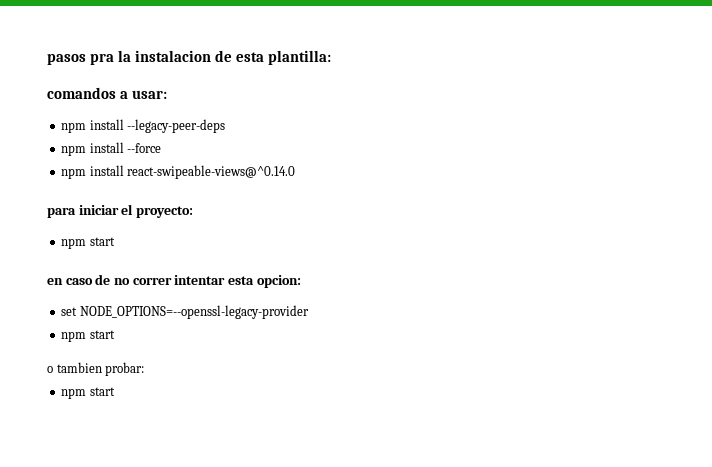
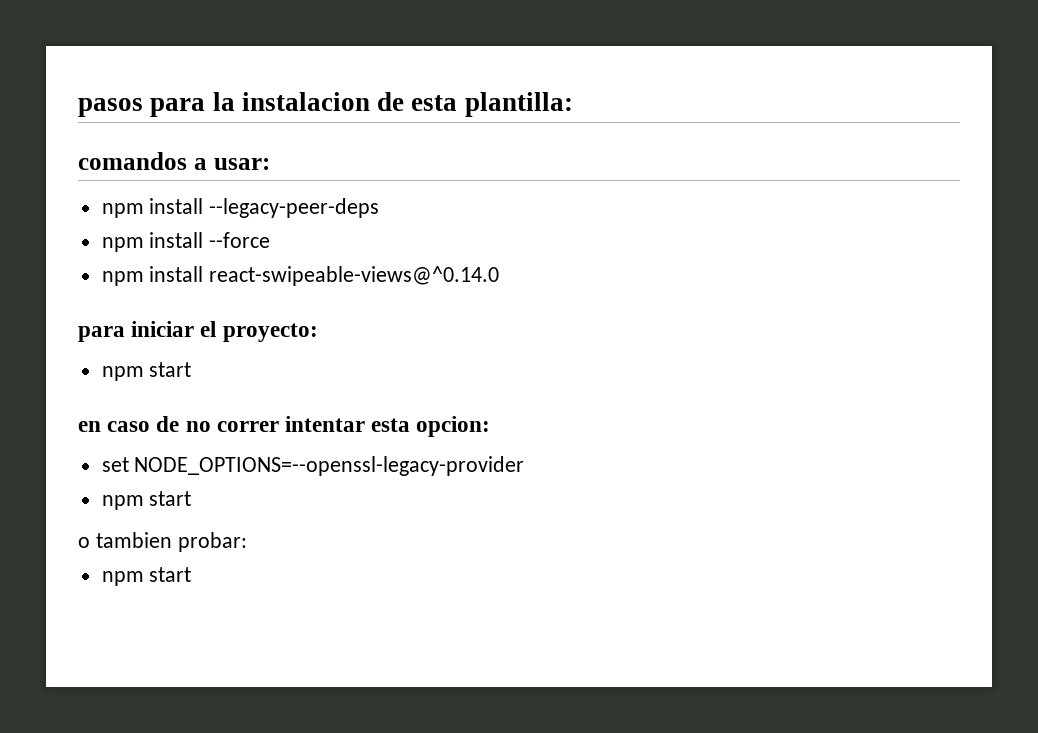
- pasos pra la instalacion de esta plantilla:
+ pasos para la instalacion de esta plantilla:

